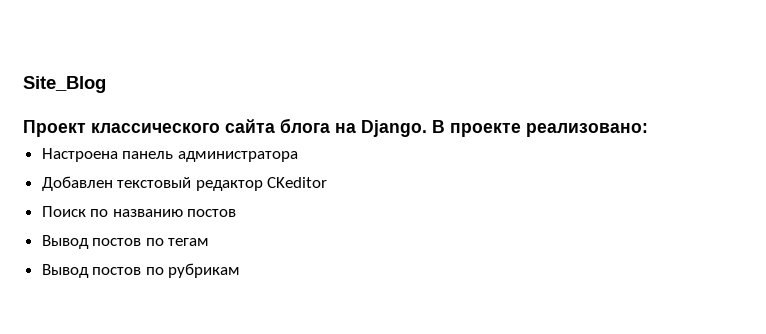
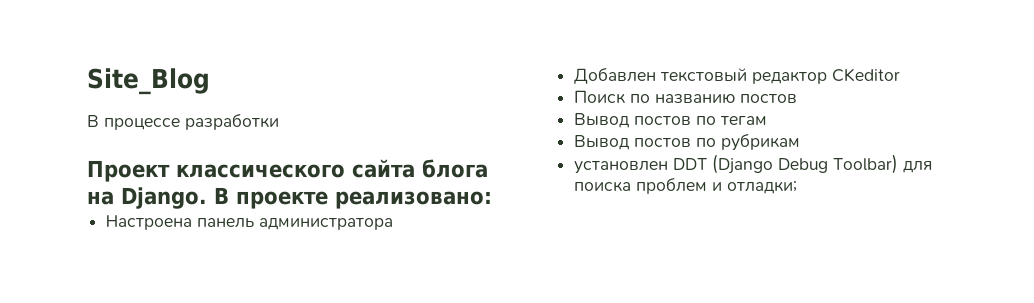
+ В процессе разработки
+ установлен DDT (Django Debug Toolbar) для поиска проблем и отладки;

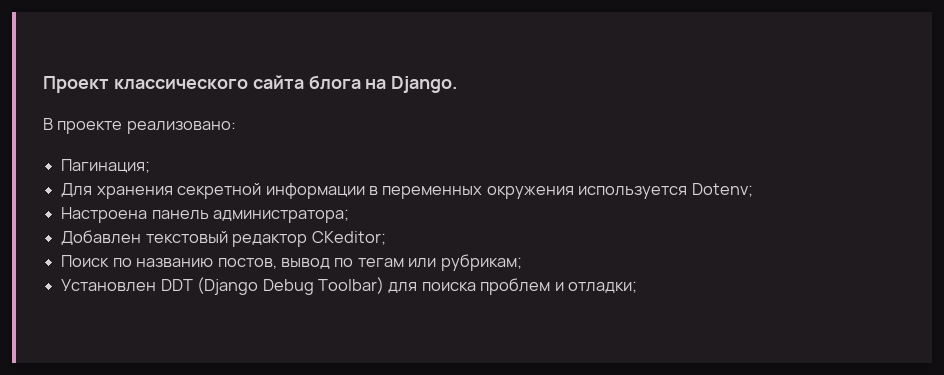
- Site_Blog
- В процессе разработки
- Проект классического сайта блога на Django. В проекте реализовано:
+ Проект классического сайта блога на Django.
+ В проекте реализовано:
+ Пагинация;
+ Для хранения секретной информации в переменных окружения используется Dotenv;
- Настроена панель администратора
+ Настроена панель администратора;
- Добавлен текстовый редактор CKeditor
+ Добавлен текстовый редактор CKeditor;
- Поиск по названию постов
- Вывод постов по тегам
- Вывод постов по рубрикам
- установлен DDT (Django Debug Toolbar) для поиска проблем и отладки;
+ Поиск по названию постов, вывод по тегам или рубрикам;
+ Установлен DDT (Django Debug Toolbar) для поиска проблем и отладки;

